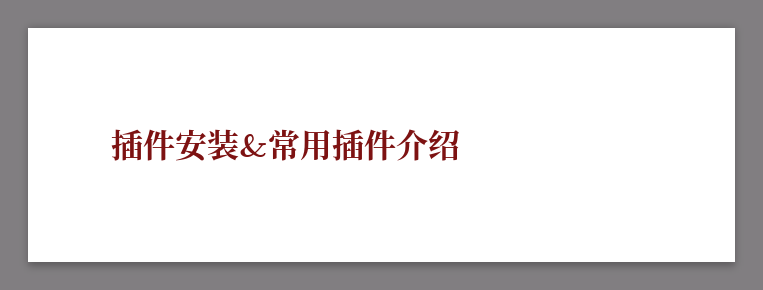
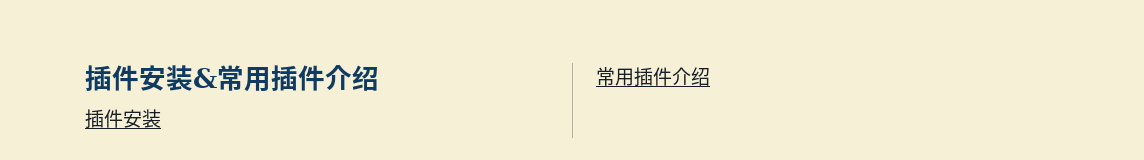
  插件安装&常用插件介绍
+ 插件安装
+ 常用插件介绍

